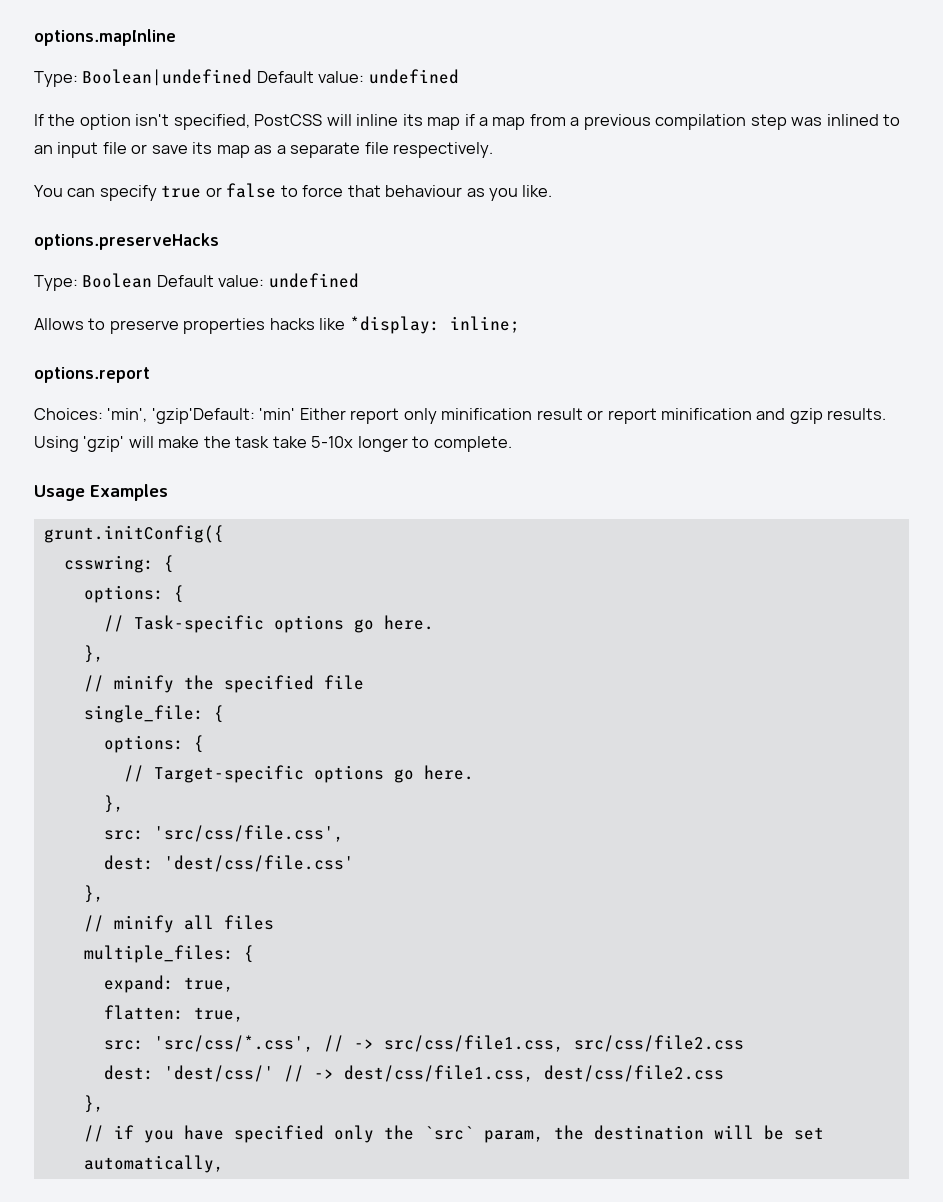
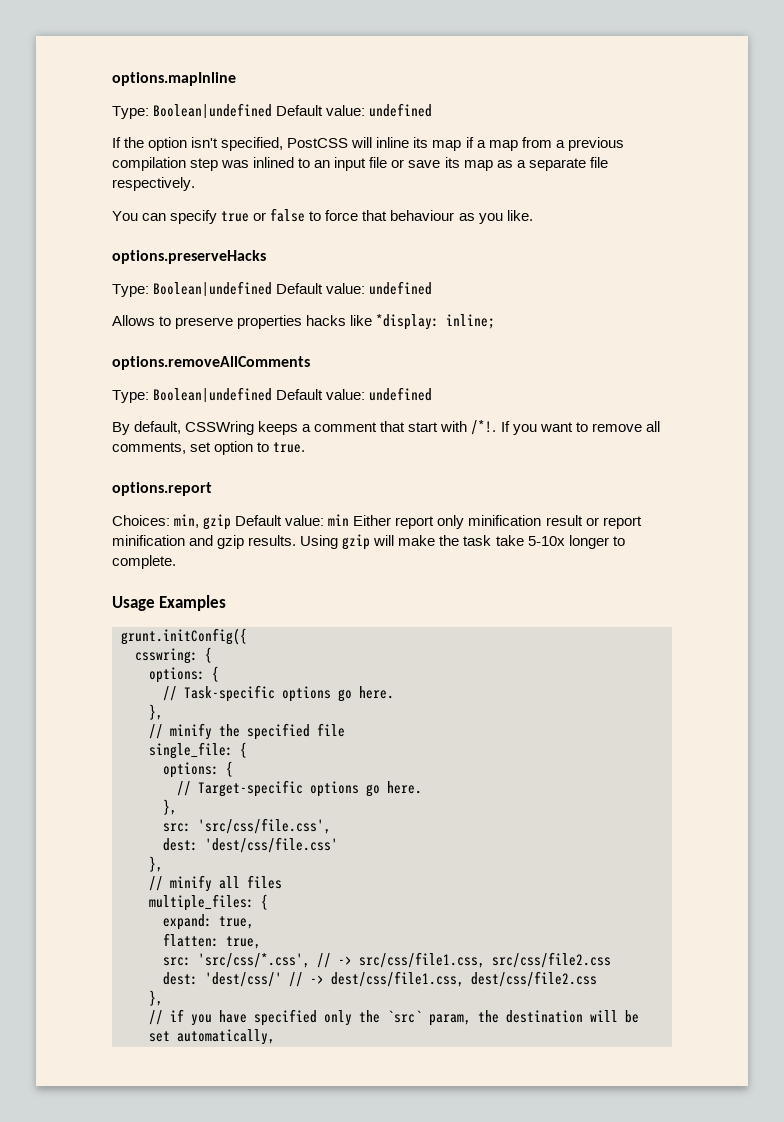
  options.preserveHacks
- Type: Boolean Default value: undefined
+ Type: Boolean|undefined Default value: undefined
+ options.removeAllComments
+ Type: Boolean|undefined Default value: undefined
+ By default, CSSWring keeps a comment that start with /*!. If you want to remove all comments, set option to true.
  options.report
- Choices: 'min', 'gzip'Default: 'min' Either report only minification result or report minification and gzip results.
+ Choices: min, gzip Default value: min Either report only minification result or report minification and gzip results.
- Using 'gzip' will make the task take 5-10x longer to complete.
+ Using gzip will make the task take 5-10x longer to complete.

